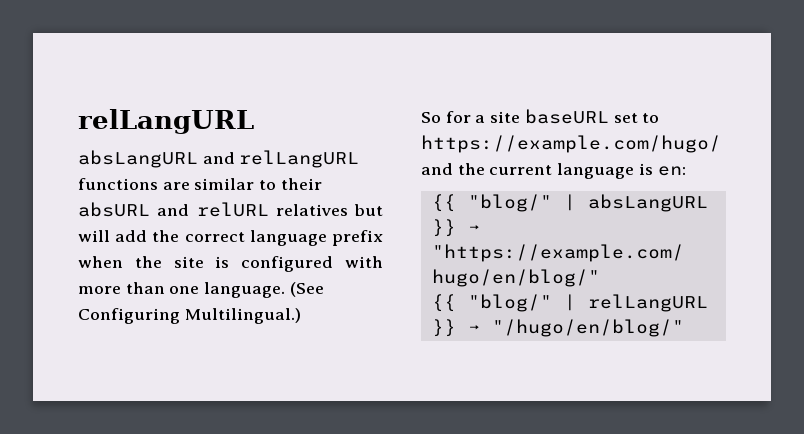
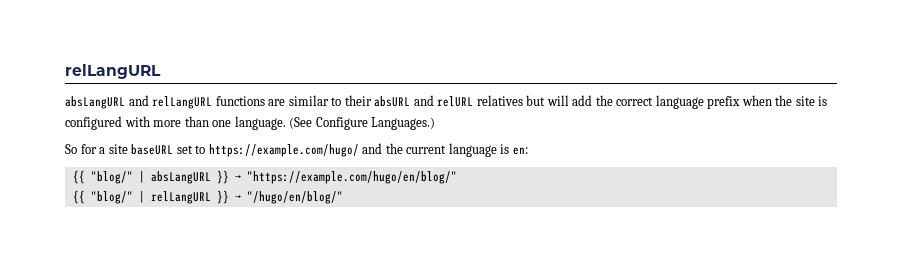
- (See Configuring Multilingual.)
+ (See Configure Languages.)

